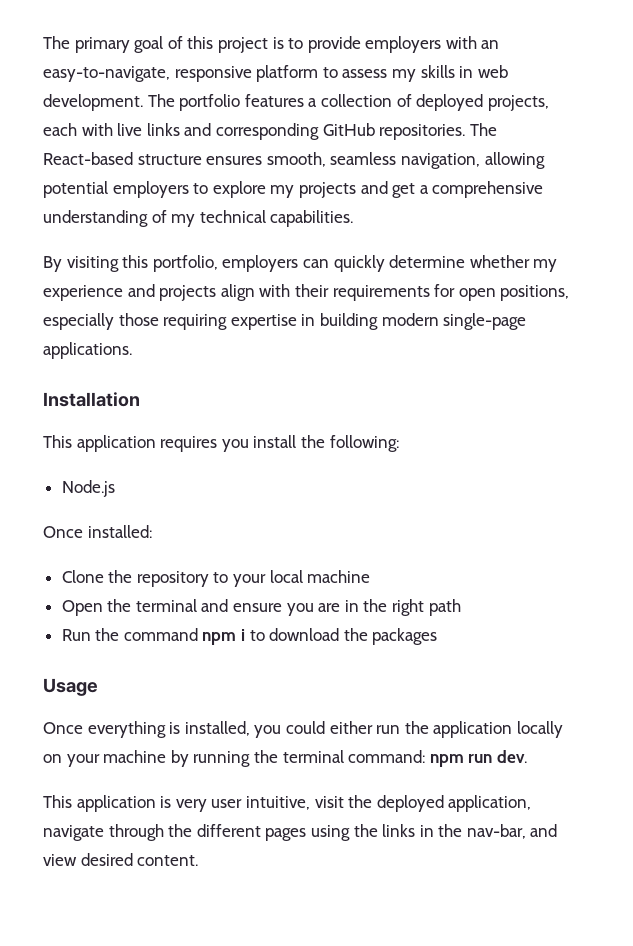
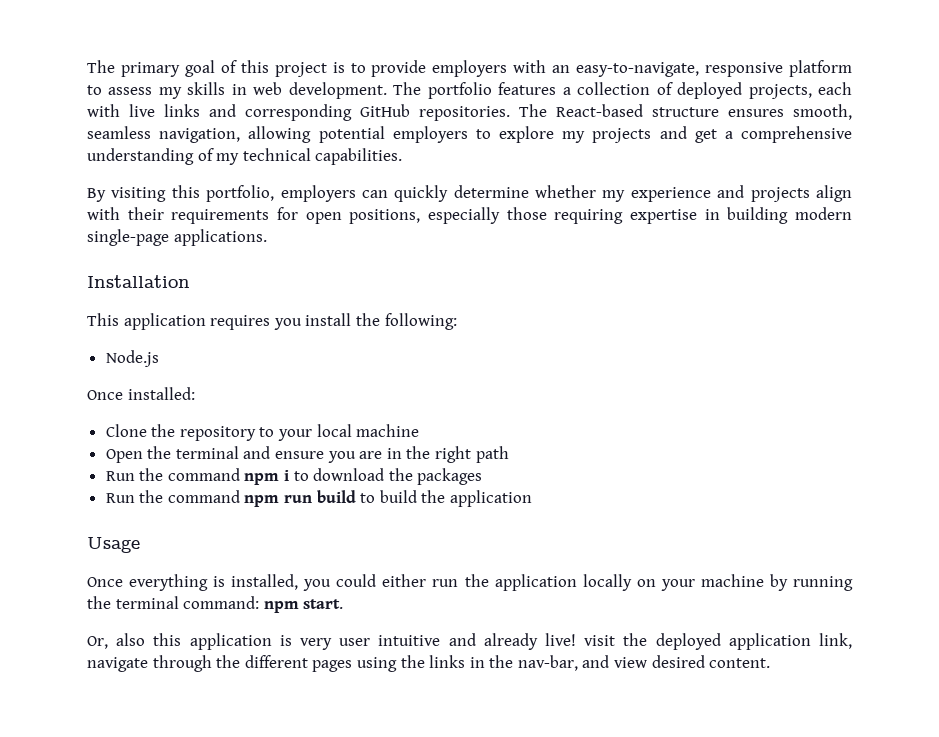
+ Run the command npm run build to build the application
- Once everything is installed, you could either run the application locally on your machine by running the terminal command: npm run dev.
- This application is very user intuitive, visit the deployed application, navigate through the different pages using the links in the nav-bar, and view desired content.
+ Once everything is installed, you could either run the application locally on your machine by running the terminal command: npm start.
+ Or, also this application is very user intuitive and already live! visit the deployed application link, navigate through the different pages using the links in the nav-bar, and view desired content.

